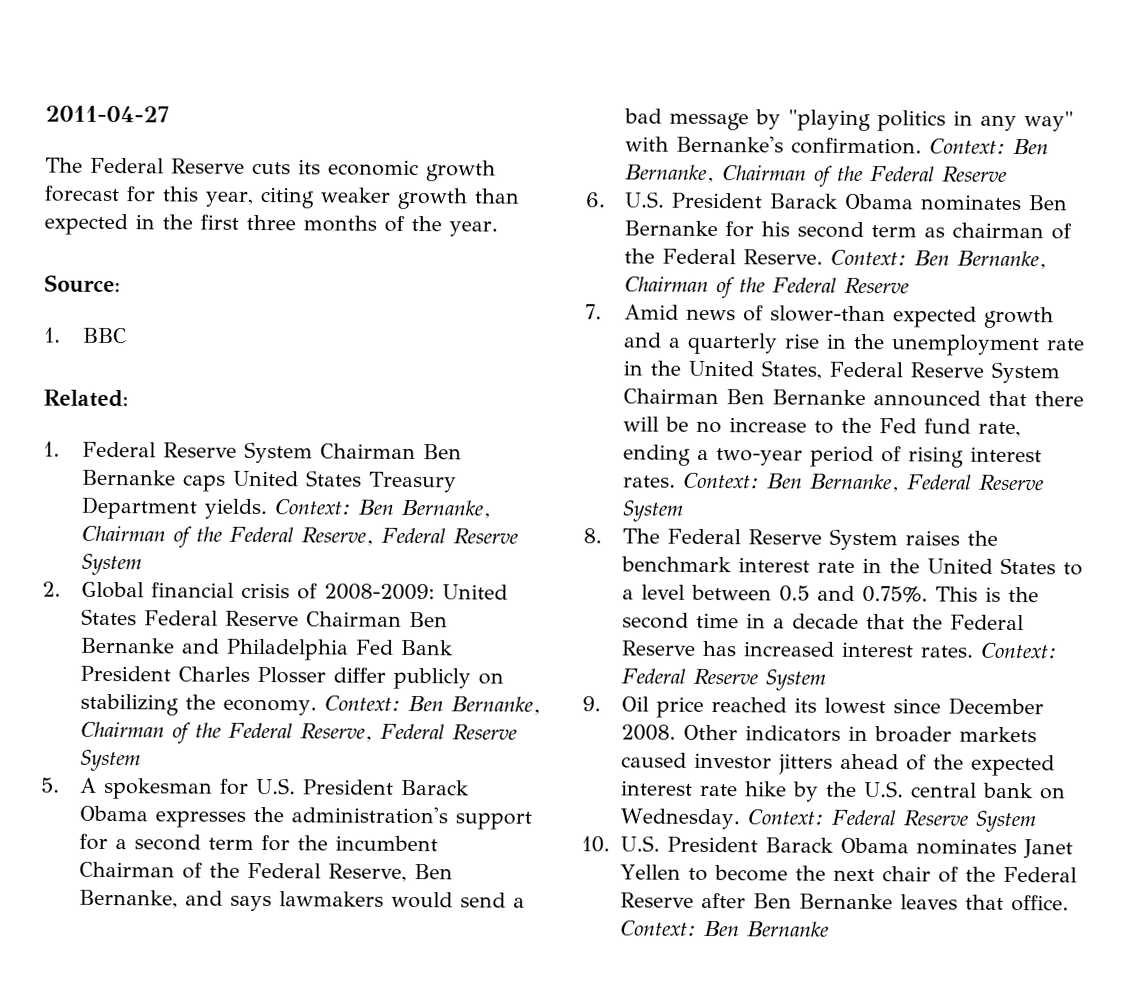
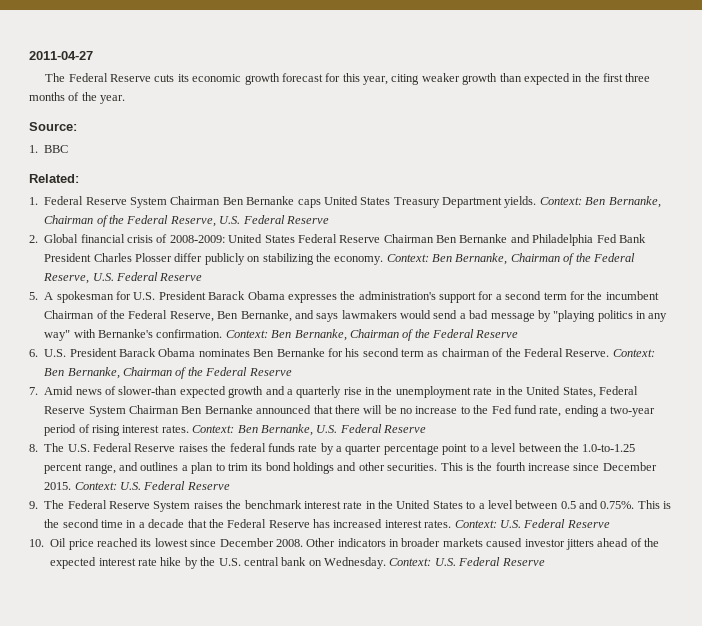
- 1. Federal Reserve System Chairman Ben Bernanke caps United States Treasury Department yields. Context: Ben Bernanke, Chairman of the Federal Reserve, Federal Reserve System
+ 1. Federal Reserve System Chairman Ben Bernanke caps United States Treasury Department yields. Context: Ben Bernanke, Chairman of the Federal Reserve, U.S. Federal Reserve
- 2. Global financial crisis of 2008-2009: United States Federal Reserve Chairman Ben Bernanke and Philadelphia Fed Bank President Charles Plosser differ publicly on stabilizing the economy. Context: Ben Bernanke, Chairman of the Federal Reserve, Federal Reserve System
+ 2. Global financial crisis of 2008-2009: United States Federal Reserve Chairman Ben Bernanke and Philadelphia Fed Bank President Charles Plosser differ publicly on stabilizing the economy. Context: Ben Bernanke, Chairman of the Federal Reserve, U.S. Federal Reserve
- Context: Ben Bernanke, Federal Reserve System
- 8. The Federal Reserve System raises the benchmark interest rate in the United States to a level between 0.5 and 0.75%. This is the second time in a decade that the Federal Reserve has increased interest rates. Context: Federal Reserve System
- 9. Oil price reached its lowest since December 2008.
+ Context: Ben Bernanke, U.S. Federal Reserve
+ 8. The U.S. Federal Reserve raises the federal funds rate by a quarter percentage point to a level between the 1.0-to-1.25 percent range, and outlines a plan to trim its bond holdings and other securities. This is the fourth increase since December 2015. Context: U.S. Federal Reserve
+ 9. The Federal Reserve System raises the benchmark interest rate in the United States to a level between 0.5 and 0.75%. This is the second time in a decade that the Federal Reserve has increased interest rates. Context: U.S. Federal Reserve
+ 10. Oil price reached its lowest since December 2008.
- Other indicators in broader markets caused investor jitters ahead of the expected interest rate hike by the U.S. central bank on Wednesday. Context: Federal Reserve System
- 10. U.S. President Barack Obama nominates Janet Yellen to become the next chair of the Federal Reserve after Ben Bernanke leaves that office. Context: Ben Bernanke
+ Other indicators in broader markets caused investor jitters ahead of the expected interest rate hike by the U.S. central bank on Wednesday. Context: U.S. Federal Reserve

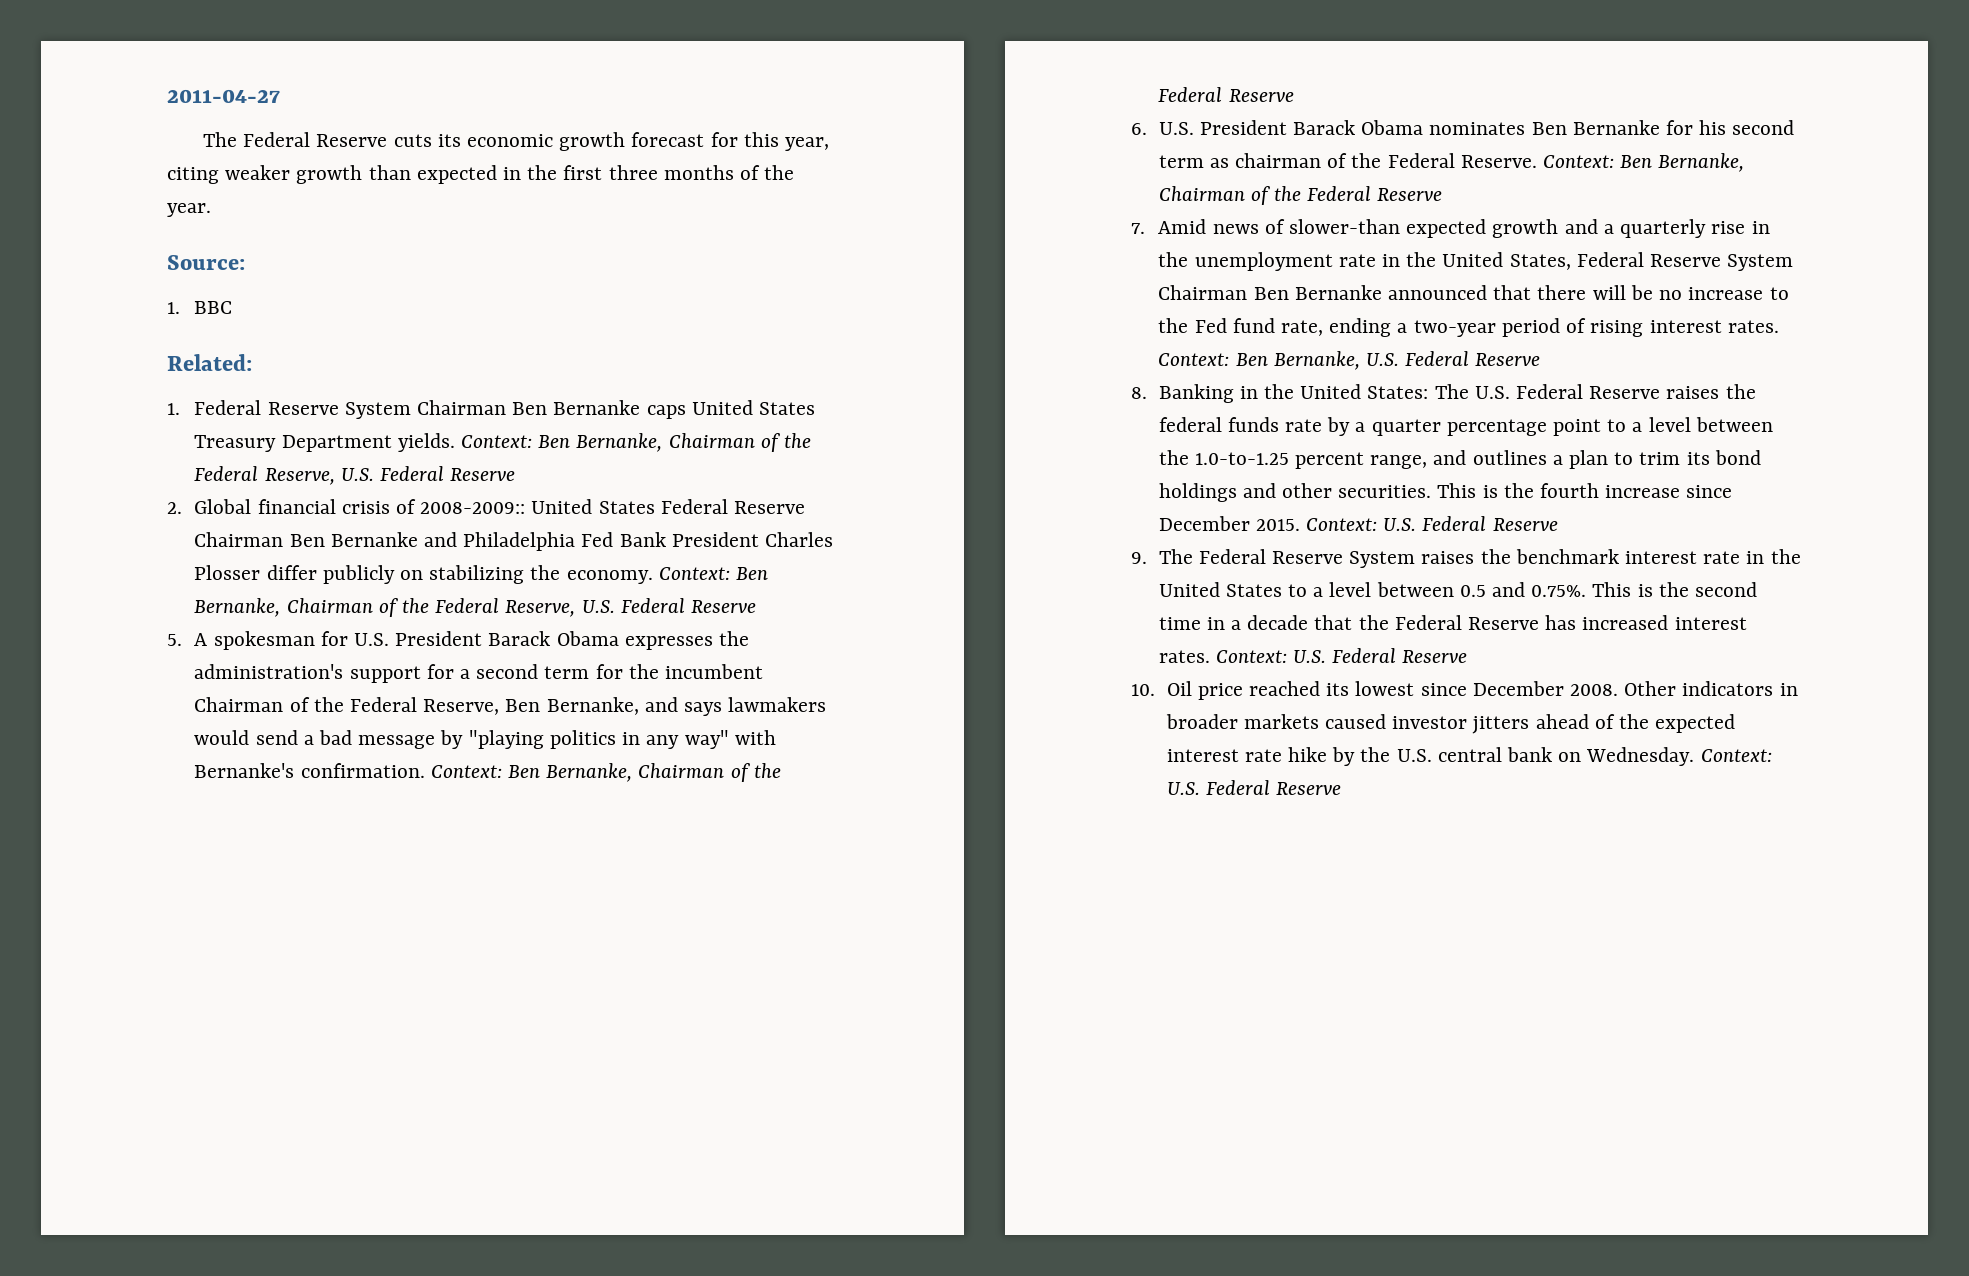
- 2. Global financial crisis of 2008-2009: United States Federal Reserve Chairman Ben Bernanke and Philadelphia Fed Bank President Charles Plosser differ publicly on stabilizing the economy.
+ 2. Global financial crisis of 2008-2009:: United States Federal Reserve Chairman Ben Bernanke and Philadelphia Fed Bank President Charles Plosser differ publicly on stabilizing the economy.
- 8. The U.S. Federal Reserve raises the federal funds rate by a quarter percentage point to a level between the 1.0-to-1.25 percent range, and outlines a plan to trim its bond holdings and other securities.
+ 8. Banking in the United States: The U.S. Federal Reserve raises the federal funds rate by a quarter percentage point to a level between the 1.0-to-1.25 percent range, and outlines a plan to trim its bond holdings and other securities.

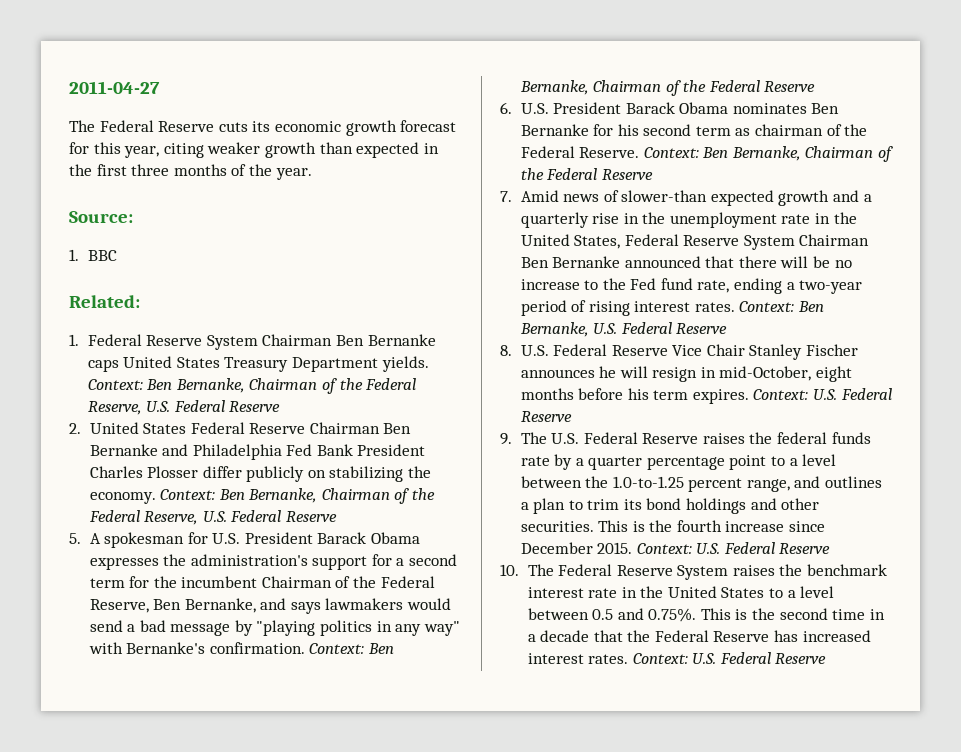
- 2. Global financial crisis of 2008-2009:: United States Federal Reserve Chairman Ben Bernanke and Philadelphia Fed Bank President Charles Plosser differ publicly on stabilizing the economy.
+ 2. United States Federal Reserve Chairman Ben Bernanke and Philadelphia Fed Bank President Charles Plosser differ publicly on stabilizing the economy.
- 8. Banking in the United States: The U.S. Federal Reserve raises the federal funds rate by a quarter percentage point to a level between the 1.0-to-1.25 percent range, and outlines a plan to trim its bond holdings and other securities.
+ 8. U.S. Federal Reserve Vice Chair Stanley Fischer announces he will resign in mid-October, eight months before his term expires. Context: U.S. Federal Reserve
+ 9. The U.S. Federal Reserve raises the federal funds rate by a quarter percentage point to a level between the 1.0-to-1.25 percent range, and outlines a plan to trim its bond holdings and other securities.
- 9. The Federal Reserve System raises the benchmark interest rate in the United States to a level between 0.5 and 0.75%. This is the second time in a decade that the Federal Reserve has increased interest rates.
+ 10. The Federal Reserve System raises the benchmark interest rate in the United States to a level between 0.5 and 0.75%. This is the second time in a decade that the Federal Reserve has increased interest rates.
- 10. Oil price reached its lowest since December 2008. Other indicators in broader markets caused investor jitters ahead of the expected interest rate hike by the U.S. central bank on Wednesday. Context: U.S. Federal Reserve

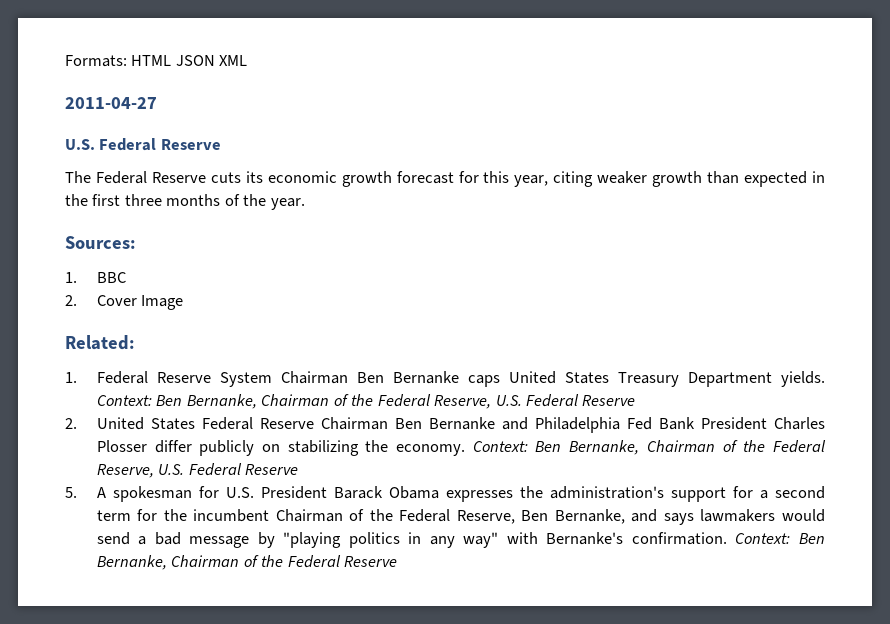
+ Formats: HTML JSON XML
  2011-04-27
+ U.S. Federal Reserve
- Source:
+ Sources:
+ 2. Cover Image
- 6. U.S. President Barack Obama nominates Ben Bernanke for his second term as chairman of the Federal Reserve. Context: Ben Bernanke, Chairman of the Federal Reserve
- 7. Amid news of slower-than expected growth and a quarterly rise in the unemployment rate in the United States, Federal Reserve System Chairman Ben Bernanke announced that there will be no increase to the Fed fund rate, ending a two-year period of rising interest rates. Context: Ben Bernanke, U.S. Federal Reserve
- 8. U.S. Federal Reserve Vice Chair Stanley Fischer announces he will resign in mid-October, eight months before his term expires. Context: U.S. Federal Reserve
- 9. The U.S. Federal Reserve raises the federal funds rate by a quarter percentage point to a level between the 1.0-to-1.25 percent range, and outlines a plan to trim its bond holdings and other securities. This is the fourth increase since December 2015. Context: U.S. Federal Reserve
- 10. The Federal Reserve System raises the benchmark interest rate in the United States to a level between 0.5 and 0.75%. This is the second time in a decade that the Federal Reserve has increased interest rates. Context: U.S. Federal Reserve

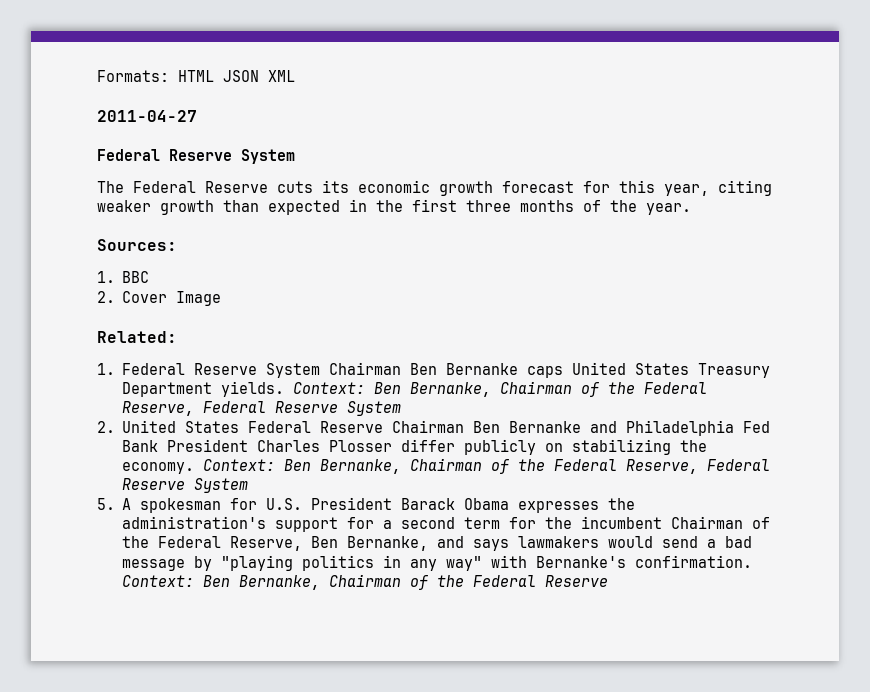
  2011-04-27
- U.S. Federal Reserve
+ Federal Reserve System
- 1. Federal Reserve System Chairman Ben Bernanke caps United States Treasury Department yields. Context: Ben Bernanke, Chairman of the Federal Reserve, U.S. Federal Reserve
+ 1. Federal Reserve System Chairman Ben Bernanke caps United States Treasury Department yields. Context: Ben Bernanke, Chairman of the Federal Reserve, Federal Reserve System
- 2. United States Federal Reserve Chairman Ben Bernanke and Philadelphia Fed Bank President Charles Plosser differ publicly on stabilizing the economy. Context: Ben Bernanke, Chairman of the Federal Reserve, U.S. Federal Reserve
+ 2. United States Federal Reserve Chairman Ben Bernanke and Philadelphia Fed Bank President Charles Plosser differ publicly on stabilizing the economy. Context: Ben Bernanke, Chairman of the Federal Reserve, Federal Reserve System

